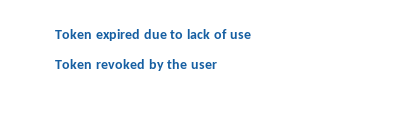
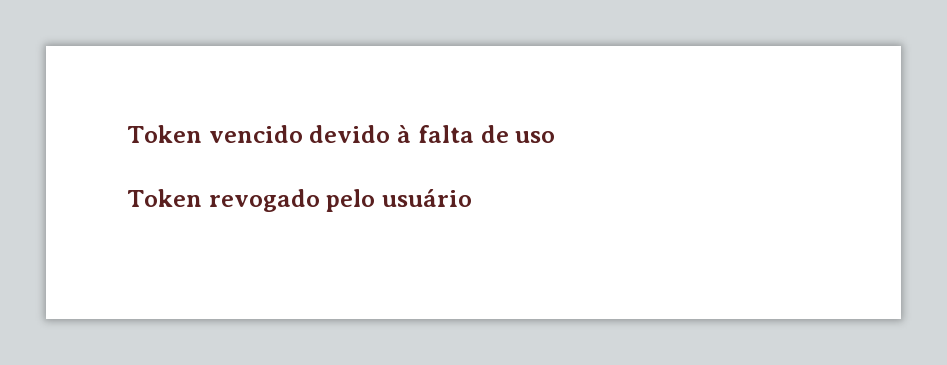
- Token expired due to lack of use
- Token revoked by the user
+ Token vencido devido à falta de uso
+ Token revogado pelo usuário

